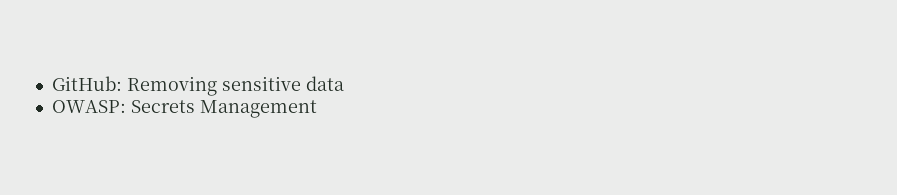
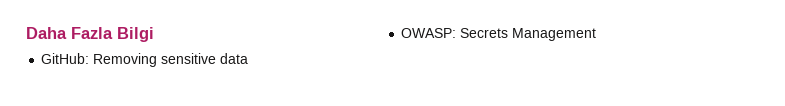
+ Daha Fazla Bilgi

